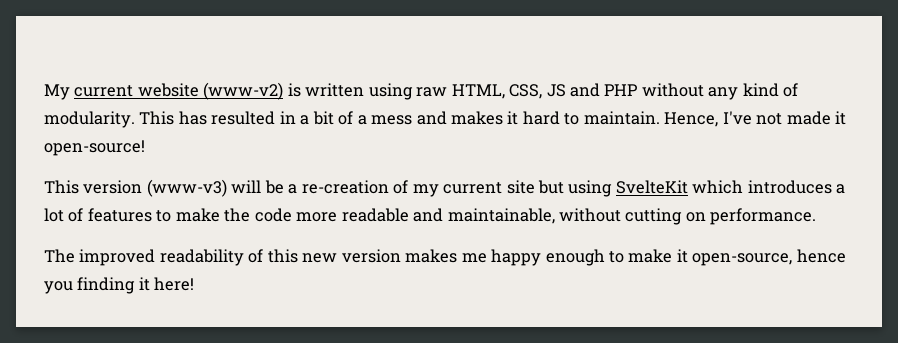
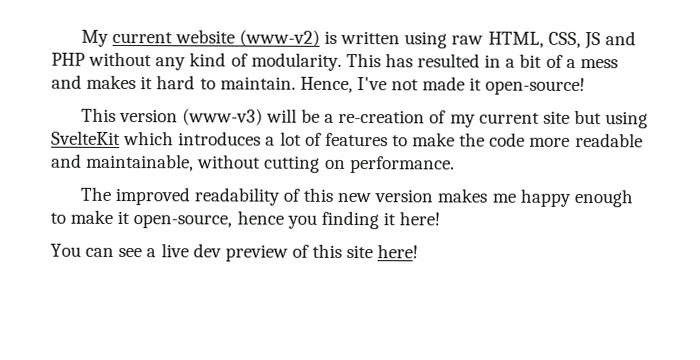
+ You can see a live dev preview of this site here!

